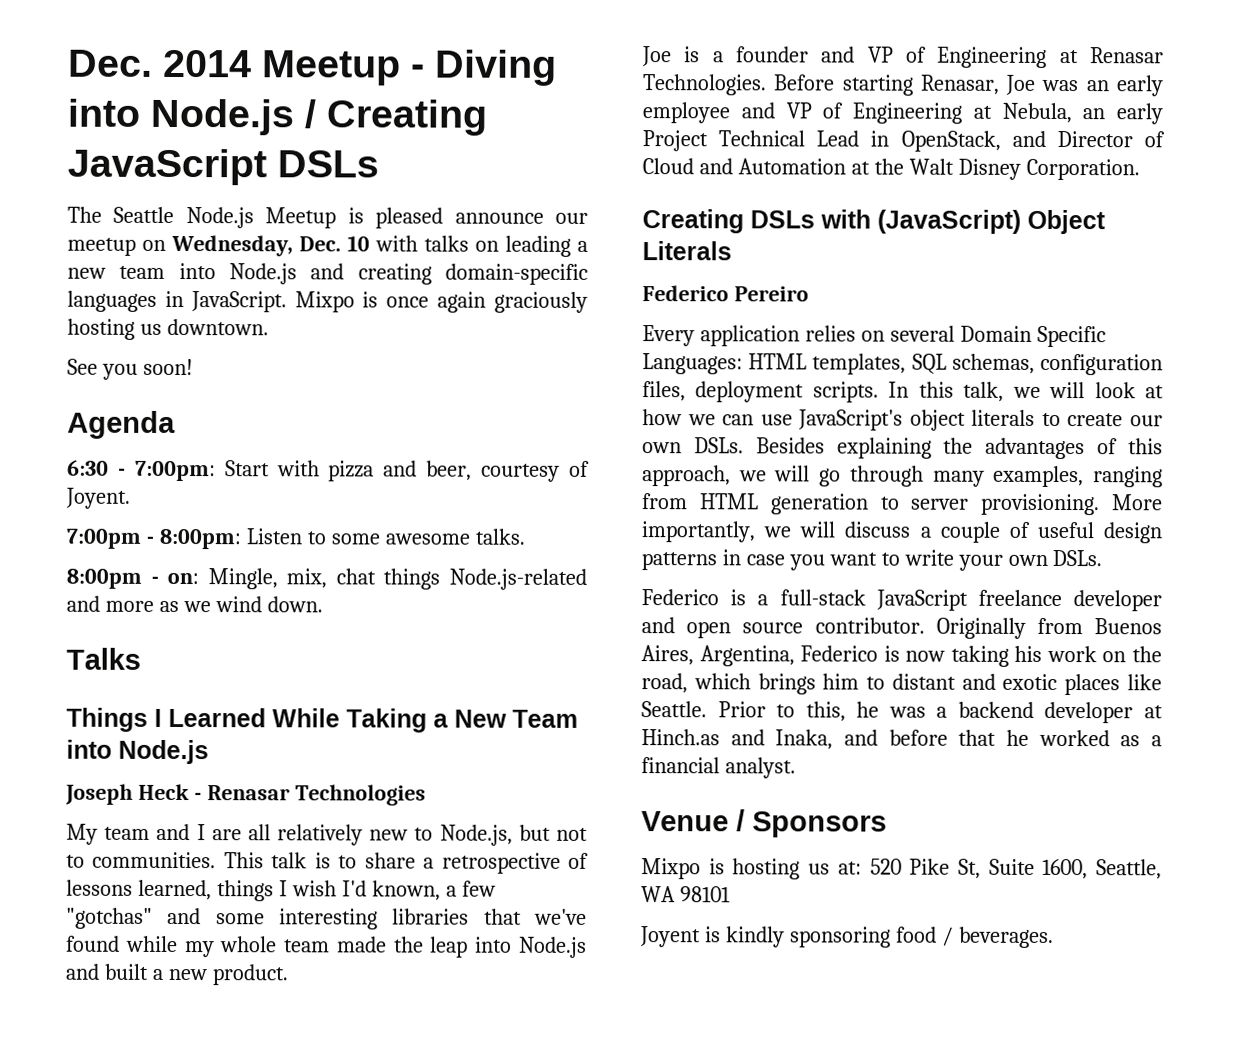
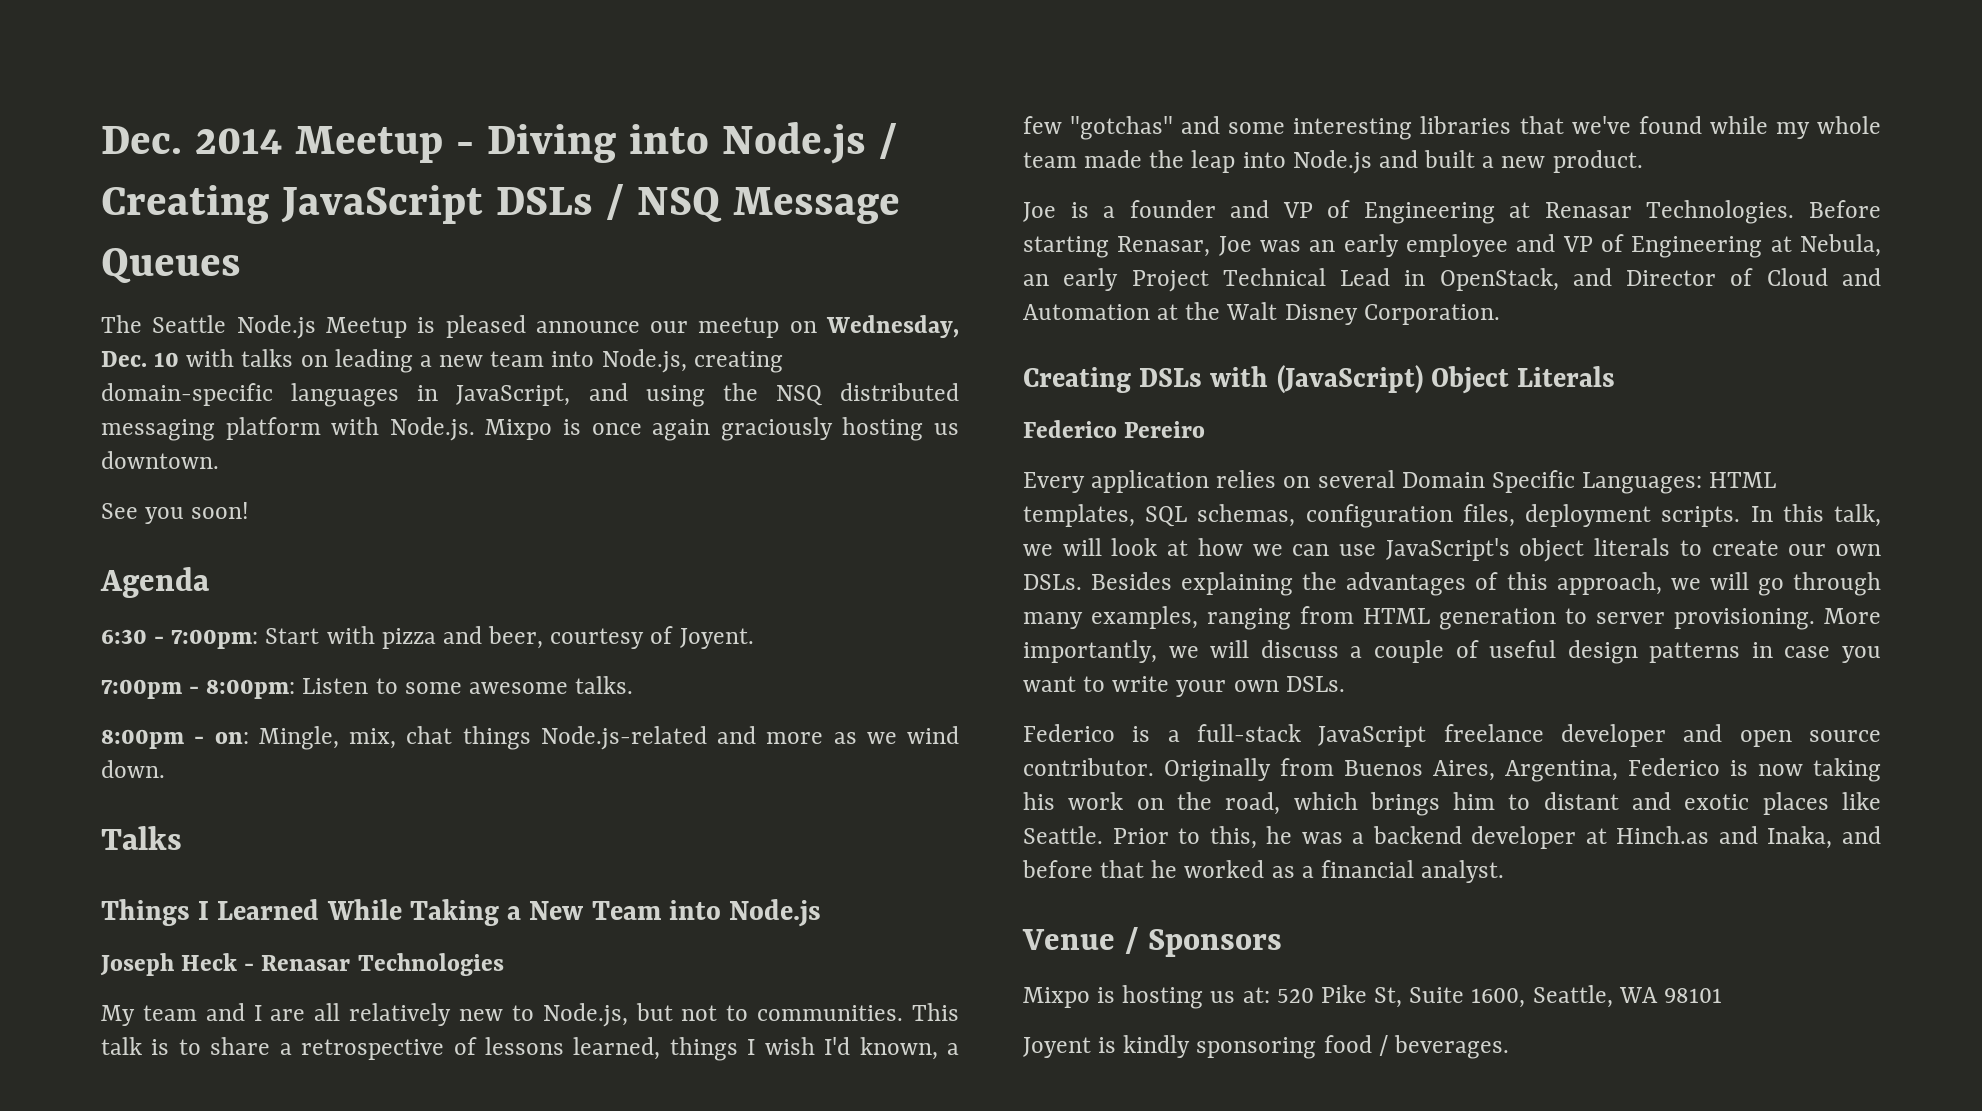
- Dec. 2014 Meetup - Diving into Node.js / Creating JavaScript DSLs
+ Dec. 2014 Meetup - Diving into Node.js / Creating JavaScript DSLs / NSQ Message Queues
- The Seattle Node.js Meetup is pleased announce our meetup on Wednesday, Dec. 10 with talks on leading a new team into Node.js and creating domain-specific languages in JavaScript. Mixpo is once again graciously hosting us downtown.
+ The Seattle Node.js Meetup is pleased announce our meetup on Wednesday, Dec. 10 with talks on leading a new team into Node.js, creating domain-specific languages in JavaScript, and using the NSQ distributed messaging platform with Node.js. Mixpo is once again graciously hosting us downtown.

